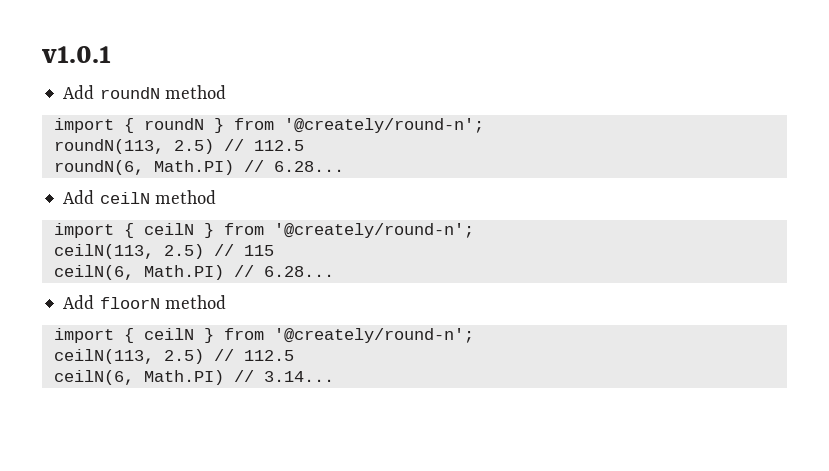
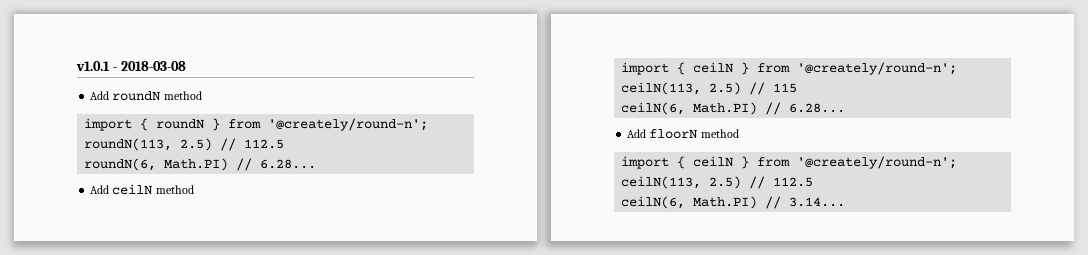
- v1.0.1
+ v1.0.1 - 2018-03-08

